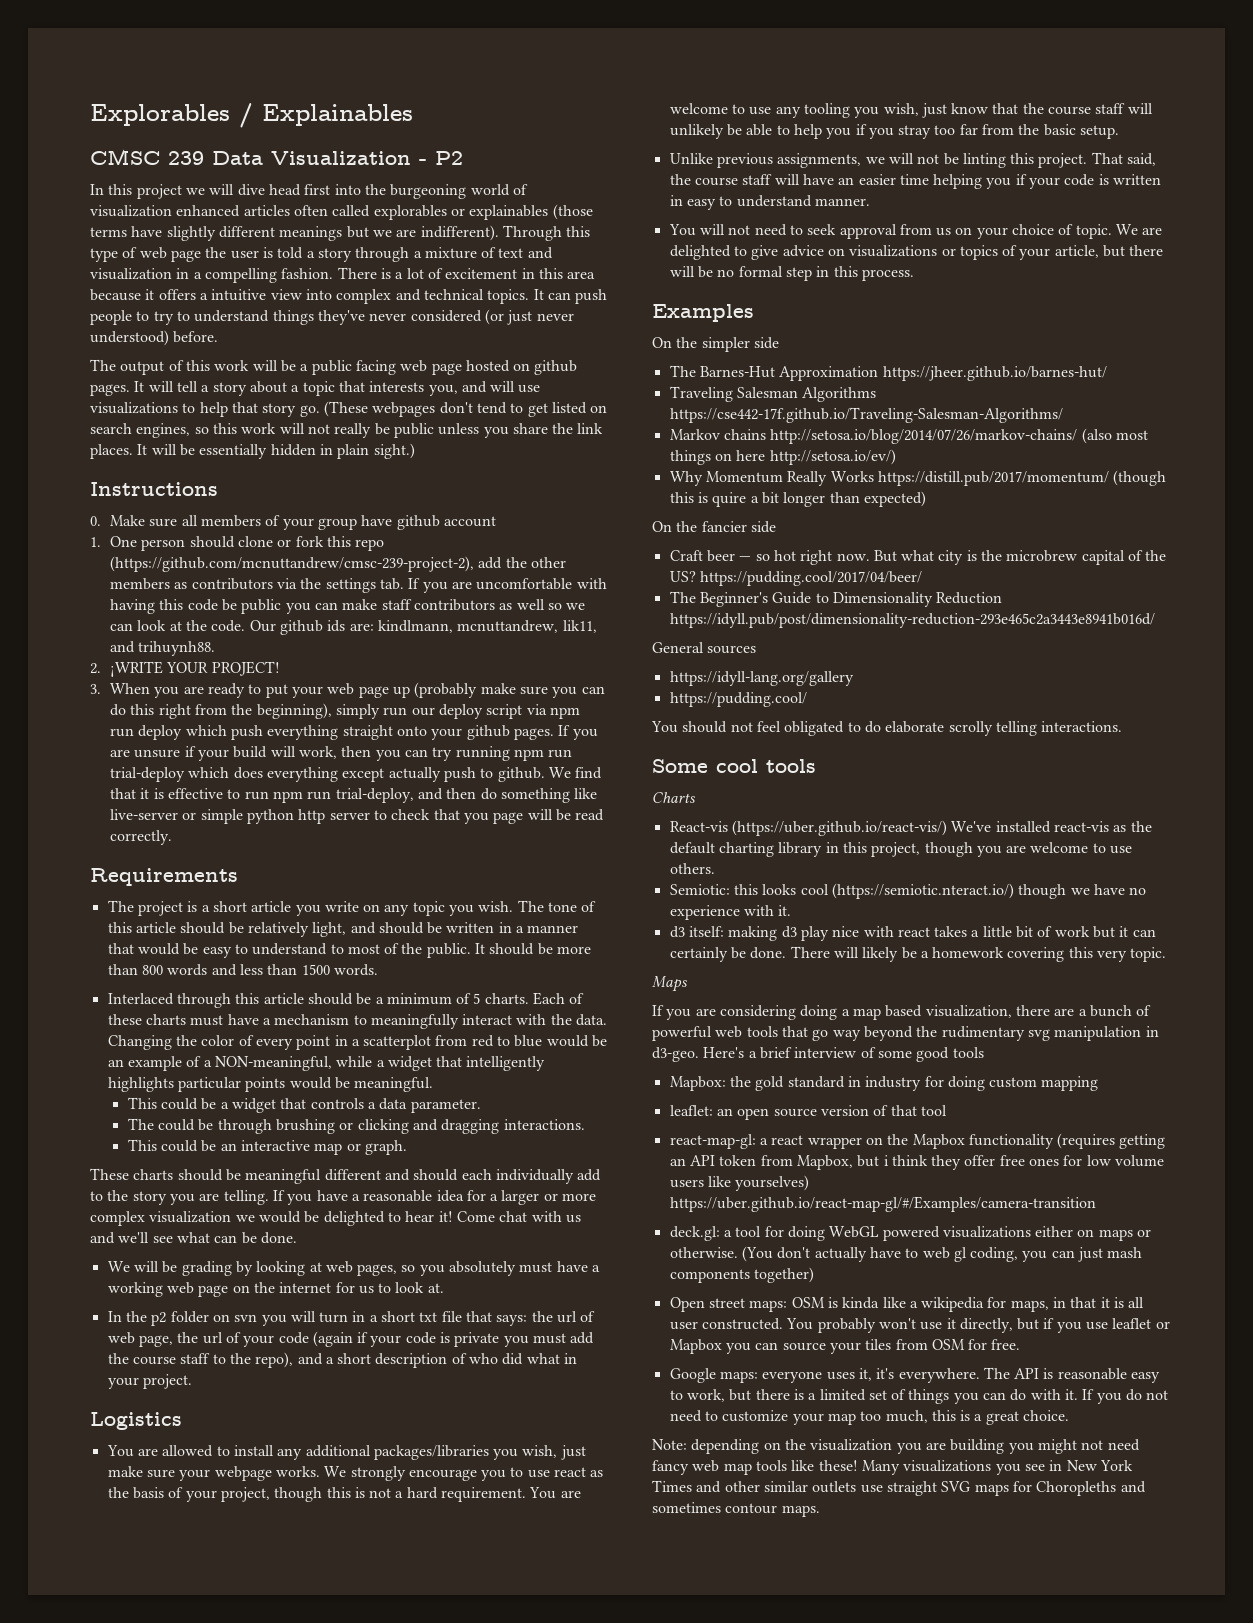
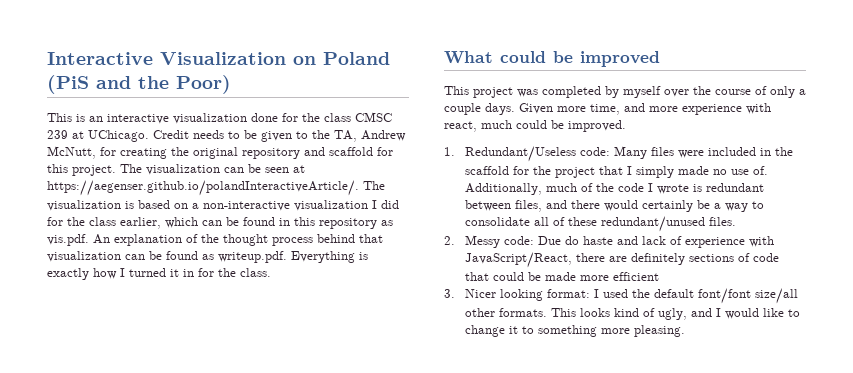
- Explorables / Explainables
- CMSC 239 Data Visualization - P2
- In this project we will dive head first into the burgeoning world of visualization enhanced articles often called explorables or explainables (those terms have slightly different meanings but we are indifferent). Through this type of web page the user is told a story through a mixture of text and visualization in a compelling fashion. There is a lot of excitement in this area because it offers a intuitive view into complex and technical topics. It can push people to try to understand things they've never considered (or just never understood) before.
- The output of this work will be a public facing web page hosted on github pages. It will tell a story about a topic that interests you, and will use visualizations to help that story go. (These webpages don't tend to get listed on search engines, so this work will not really be public unless you share the link places. It will be essentially hidden in plain sight.)
- Instructions
- 0. Make sure all members of your group have github account
- 1. One person should clone or fork this repo (https://github.com/mcnuttandrew/cmsc-239-project-2), add the other members as contributors via the settings tab. If you are uncomfortable with having this code be public you can make staff contributors as well so we can look at the code. Our github ids are: kindlmann, mcnuttandrew, lik11, and trihuynh88.
- 2. ¡WRITE YOUR PROJECT!
- 3. When you are ready to put your web page up (probably make sure you can do this right from the beginning), simply run our deploy script via npm run deploy which push everything straight onto your github pages. If you are unsure if your build will work, then you can try running npm run trial-deploy which does everything except actually push to github. We find that it is effective to run npm run trial-deploy, and then do something like live-server or simple python http server to check that you page will be read correctly.
- Requirements
- The project is a short article you write on any topic you wish. The tone of this article should be relatively light, and should be written in a manner that would be easy to understand to most of the public. It should be more than 800 words and less than 1500 words.
- Interlaced through this article should be a minimum of 5 charts. Each of these charts must have a mechanism to meaningfully interact with the data. Changing the color of every point in a scatterplot from red to blue would be an example of a NON-meaningful, while a widget that intelligently highlights particular points would be meaningful.
- This could be a widget that controls a data parameter.
- The could be through brushing or clicking and dragging interactions.
- This could be an interactive map or graph.
- These charts should be meaningful different and should each individually add to the story you are telling. If you have a reasonable idea for a larger or more complex visualization we would be delighted to hear it! Come chat with us and we'll see what can be done.
- We will be grading by looking at web pages, so you absolutely must have a working web page on the internet for us to look at.
- In the p2 folder on svn you will turn in a short txt file that says: the url of web page, the url of your code (again if your code is private you must add the course staff to the repo), and a short description of who did what in your project.
- Logistics
- You are allowed to install any additional packages/libraries you wish, just make sure your webpage works. We strongly encourage you to use react as the basis of your project, though this is not a hard requirement. You are welcome to use any tooling you wish, just know that the course staff will unlikely be able to help you if you stray too far from the basic setup.
- Unlike previous assignments, we will not be linting this project. That said, the course staff will have an easier time helping you if your code is written in easy to understand manner.
- You will not need to seek approval from us on your choice of topic. We are delighted to give advice on visualizations or topics of your article, but there will be no formal step in this process.
- Examples
- On the simpler side
- The Barnes-Hut Approximation https://jheer.github.io/barnes-hut/
- Traveling Salesman Algorithms https://cse442-17f.github.io/Traveling-Salesman-Algorithms/
- Markov chains http://setosa.io/blog/2014/07/26/markov-chains/ (also most things on here http://setosa.io/ev/)
- Why Momentum Really Works https://distill.pub/2017/momentum/ (though this is quire a bit longer than expected)
- On the fancier side
- Craft beer — so hot right now. But what city is the microbrew capital of the US? https://pudding.cool/2017/04/beer/
- The Beginner's Guide to Dimensionality Reduction https://idyll.pub/post/dimensionality-reduction-293e465c2a3443e8941b016d/
- General sources
- https://idyll-lang.org/gallery
- https://pudding.cool/
- You should not feel obligated to do elaborate scrolly telling interactions.
- Some cool tools
- Charts
- React-vis (https://uber.github.io/react-vis/) We've installed react-vis as the default charting library in this project, though you are welcome to use others.
- Semiotic: this looks cool (https://semiotic.nteract.io/) though we have no experience with it.
- d3 itself: making d3 play nice with react takes a little bit of work but it can certainly be done. There will likely be a homework covering this very topic.
- Maps
- If you are considering doing a map based visualization, there are a bunch of powerful web tools that go way beyond the rudimentary svg manipulation in d3-geo. Here's a brief interview of some good tools
- Mapbox: the gold standard in industry for doing custom mapping
- leaflet: an open source version of that tool
- react-map-gl: a react wrapper on the Mapbox functionality (requires getting an API token from Mapbox, but i think they offer free ones for low volume users like yourselves) https://uber.github.io/react-map-gl/#/Examples/camera-transition
- deck.gl: a tool for doing WebGL powered visualizations either on maps or otherwise. (You don't actually have to web gl coding, you can just mash components together)
- Open street maps: OSM is kinda like a wikipedia for maps, in that it is all user constructed. You probably won't use it directly, but if you use leaflet or Mapbox you can source your tiles from OSM for free.
- Google maps: everyone uses it, it's everywhere. The API is reasonable easy to work, but there is a limited set of things you can do with it. If you do not need to customize your map too much, this is a great choice.
- Note: depending on the visualization you are building you might not need fancy web map tools like these! Many visualizations you see in New York Times and other similar outlets use straight SVG maps for Choropleths and sometimes contour maps.
+ Interactive Visualization on Poland (PiS and the Poor)
+ This is an interactive visualization done for the class CMSC 239 at UChicago. Credit needs to be given to the TA, Andrew McNutt, for creating the original repository and scaffold for this project. The visualization can be seen at https://aegenser.github.io/polandInteractiveArticle/. The visualization is based on a non-interactive visualization I did for the class earlier, which can be found in this repository as vis.pdf. An explanation of the thought process behind that visualization can be found as writeup.pdf. Everything is exactly how I turned it in for the class.
+ What could be improved
+ This project was completed by myself over the course of only a couple days. Given more time, and more experience with react, much could be improved.
+ 1. Redundant/Useless code: Many files were included in the scaffold for the project that I simply made no use of. Additionally, much of the code I wrote is redundant between files, and there would certainly be a way to consolidate all of these redundant/unused files.
+ 2. Messy code: Due do haste and lack of experience with JavaScript/React, there are definitely sections of code that could be made more efficient
+ 3. Nicer looking format: I used the default font/font size/all other formats. This looks kind of ugly, and I would like to change it to something more pleasing.

